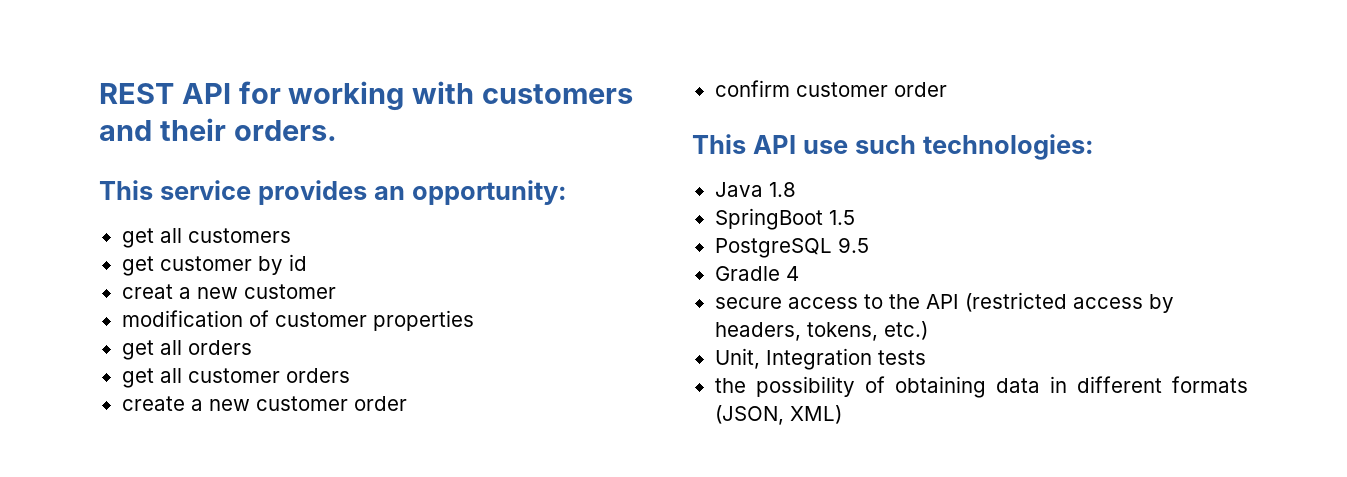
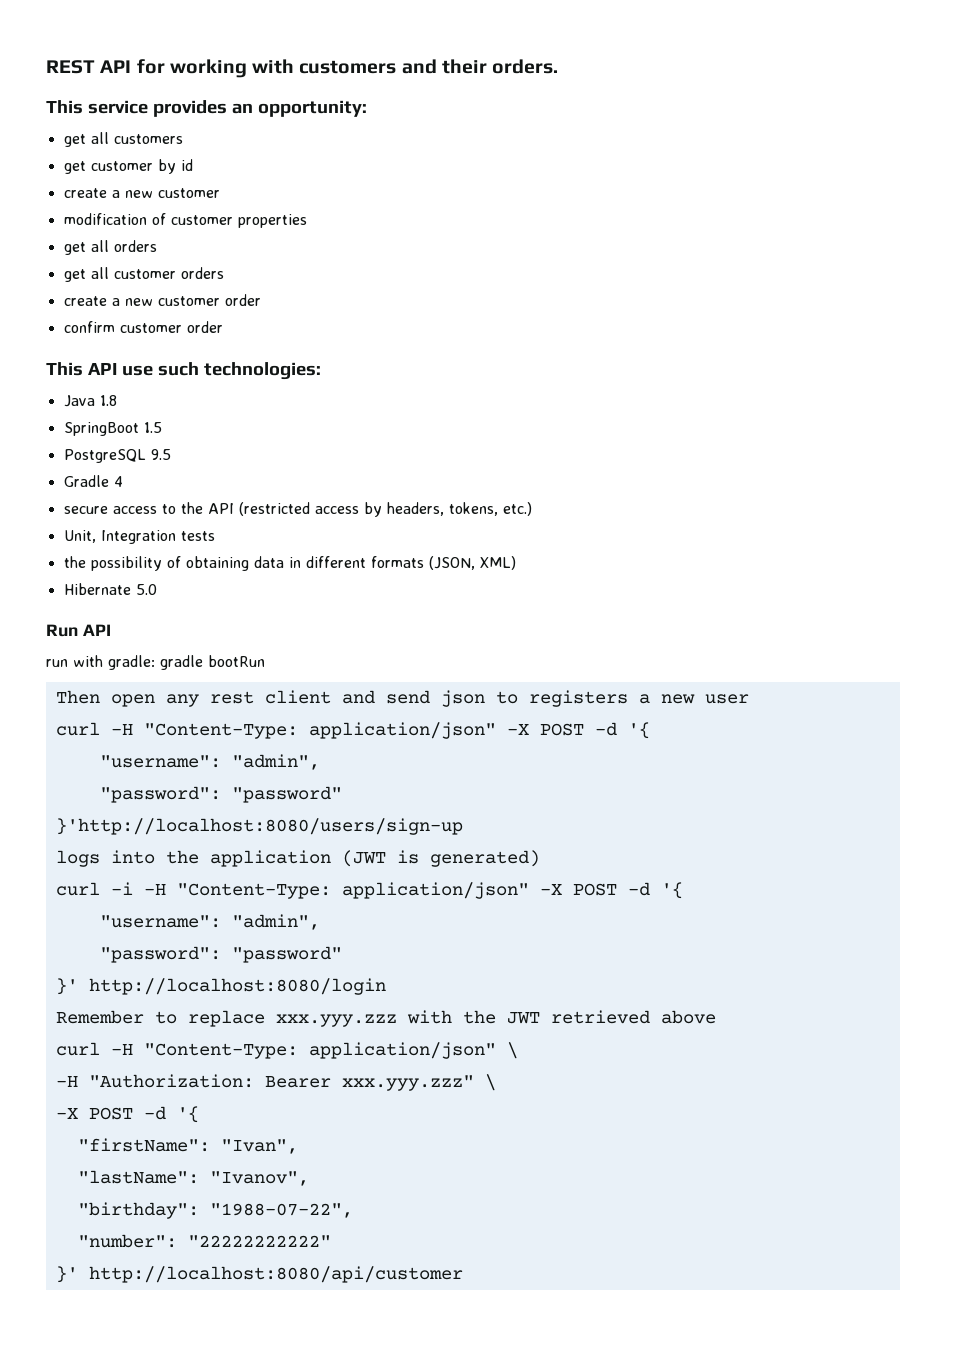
  get customer by id
- creat a new customer
+ create a new customer
+ Hibernate 5.0
+ Run API
+ run with gradle: gradle bootRun
+ Then open any rest client and send json to registers a new user
+ curl -H "Content-Type: application/json" -X POST -d '{
+ "username": "admin",
+ "password": "password"
+ }'http://localhost:8080/users/sign-up
+ logs into the application (JWT is generated)
+ curl -i -H "Content-Type: application/json" -X POST -d '{
+ "username": "admin",
+ "password": "password"
+ }' http://localhost:8080/login
+ Remember to replace xxx.yyy.zzz with the JWT retrieved above
+ curl -H "Content-Type: application/json" \
+ -H "Authorization: Bearer xxx.yyy.zzz" \
+ -X POST -d '{
+ "firstName": "Ivan",
+ "lastName": "Ivanov",
+ "birthday": "1988-07-22",
+ "number": "22222222222"
+ }' http://localhost:8080/api/customer

